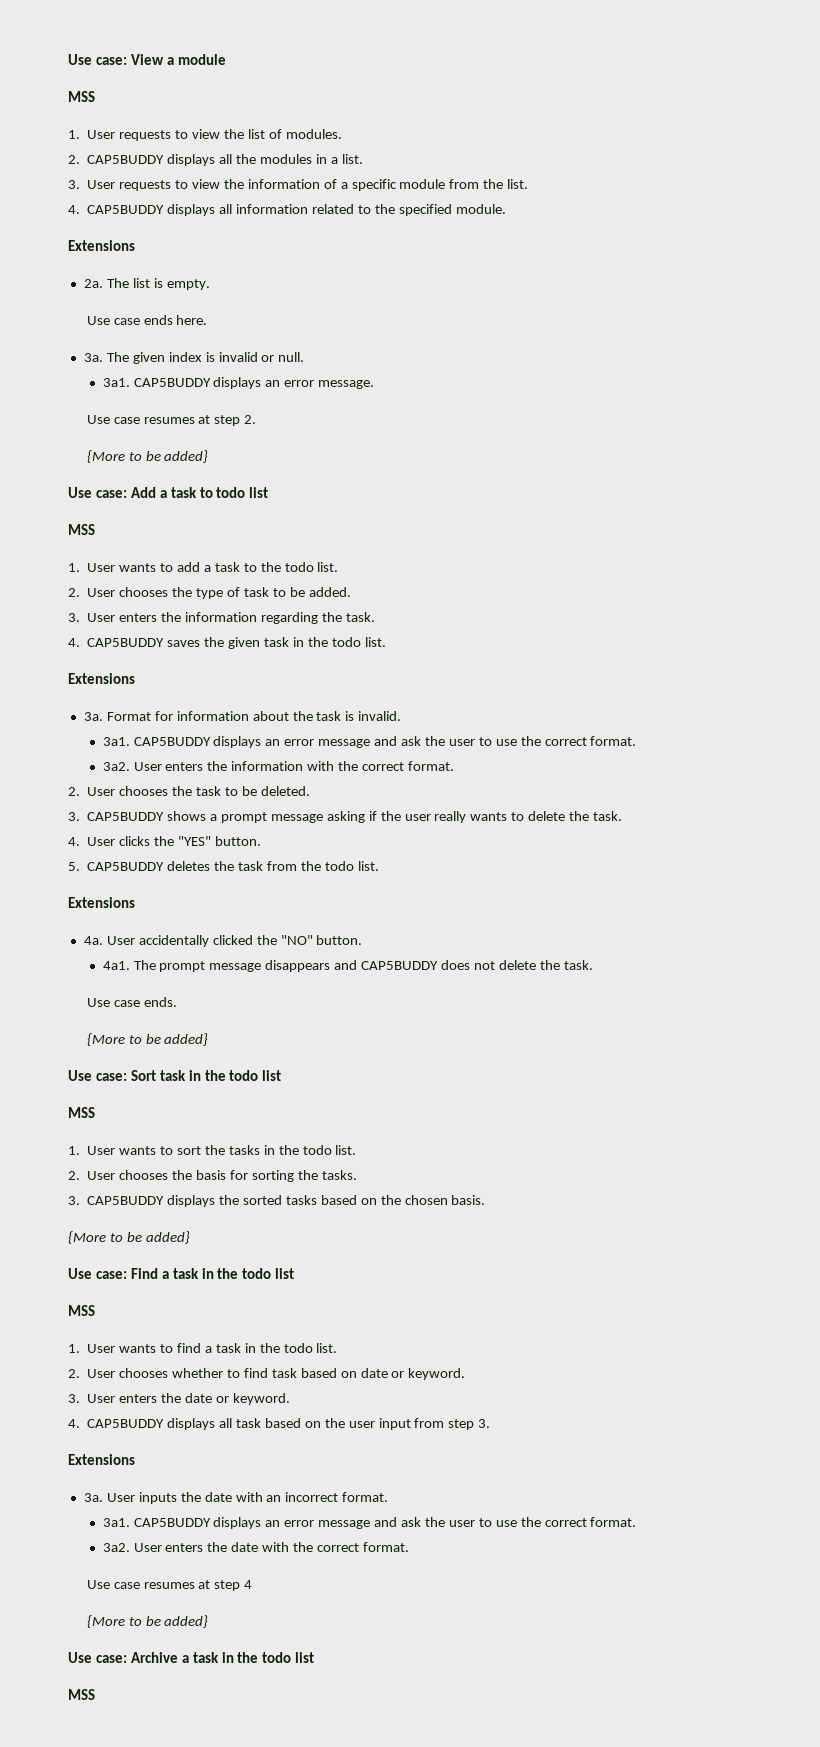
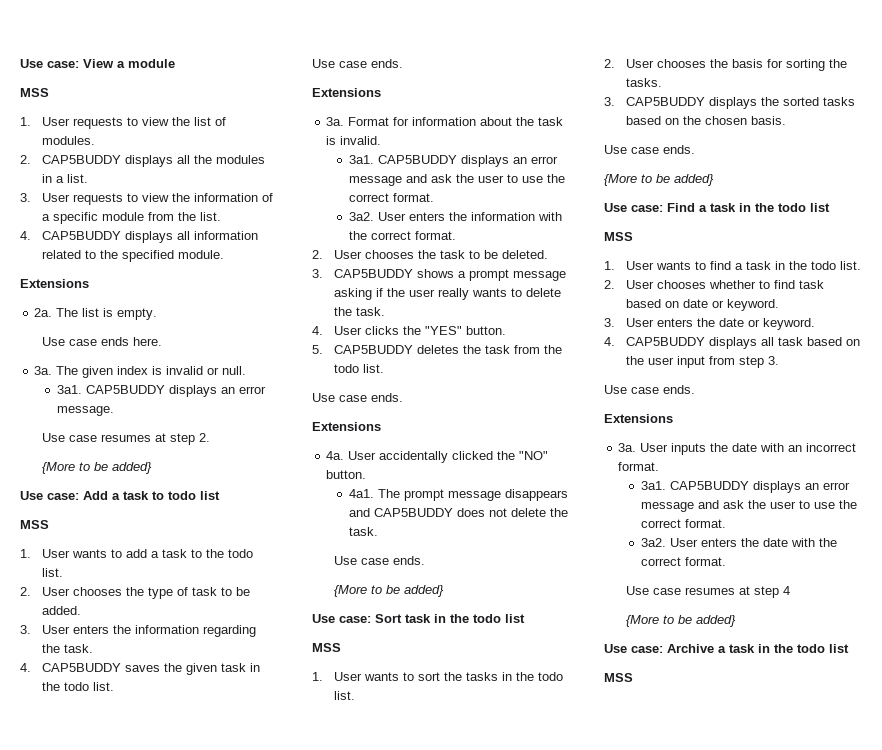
  4. CAP5BUDDY saves the given task in the todo list.
+ Use case ends.
  5. CAP5BUDDY deletes the task from the todo list.
+ Use case ends.
  3. CAP5BUDDY displays the sorted tasks based on the chosen basis.
+ Use case ends.
  4. CAP5BUDDY displays all task based on the user input from step 3.
+ Use case ends.

